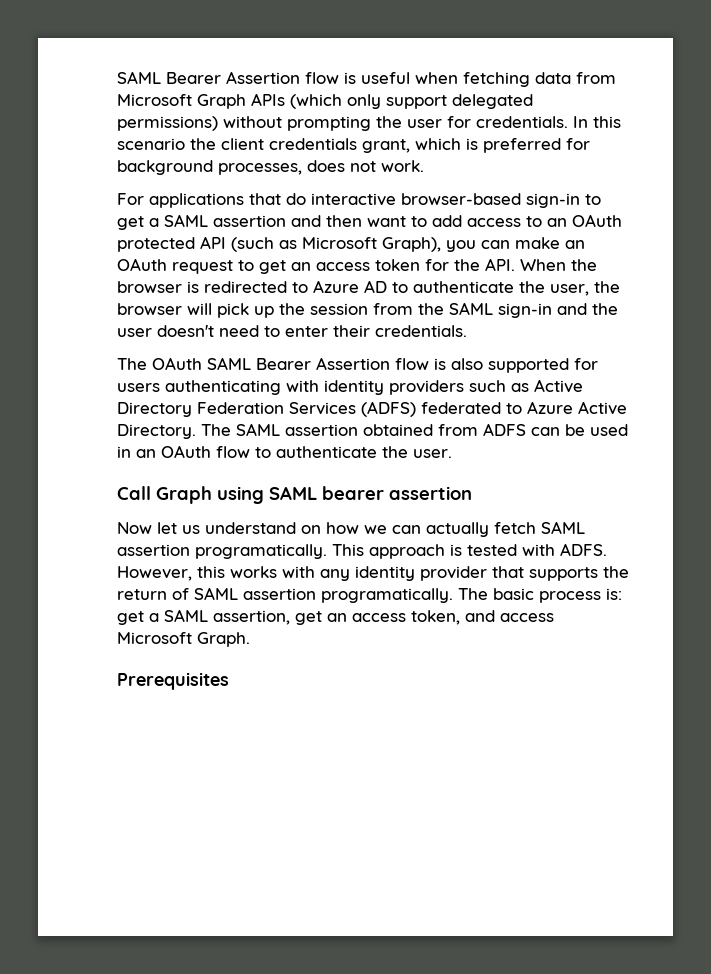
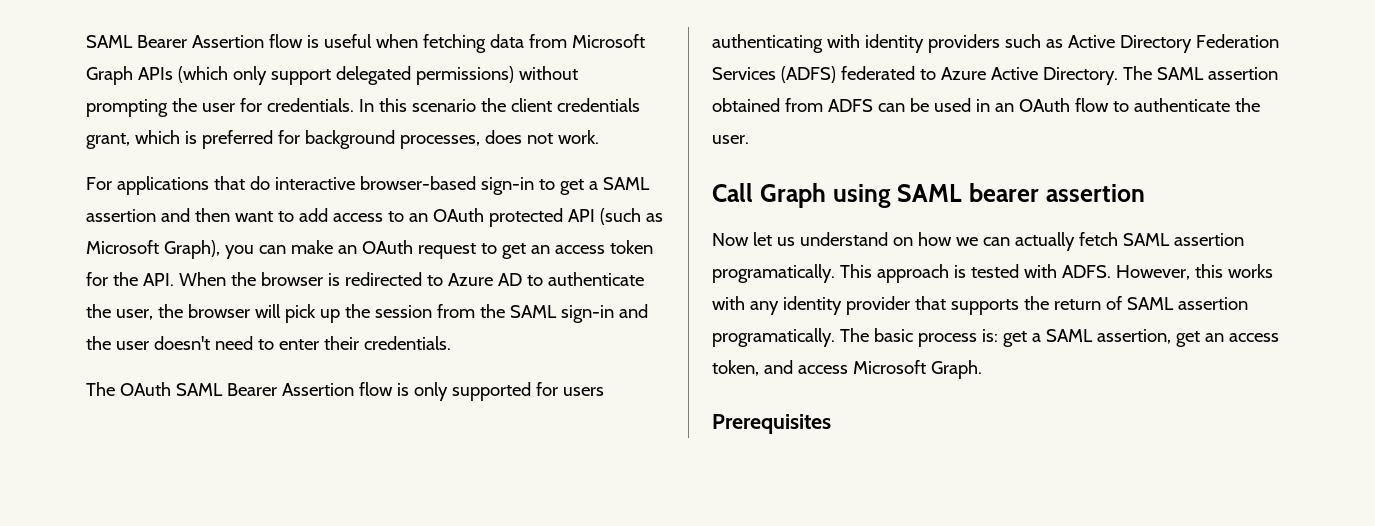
- The OAuth SAML Bearer Assertion flow is also supported for users authenticating with identity providers such as Active Directory Federation Services (ADFS) federated to Azure Active Directory.
+ The OAuth SAML Bearer Assertion flow is only supported for users authenticating with identity providers such as Active Directory Federation Services (ADFS) federated to Azure Active Directory.

